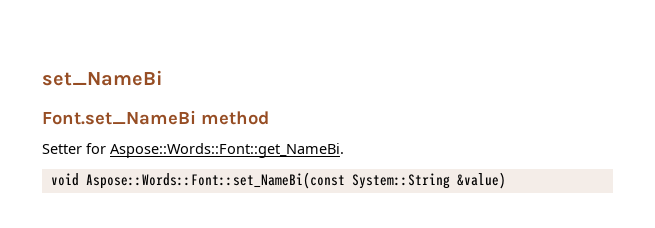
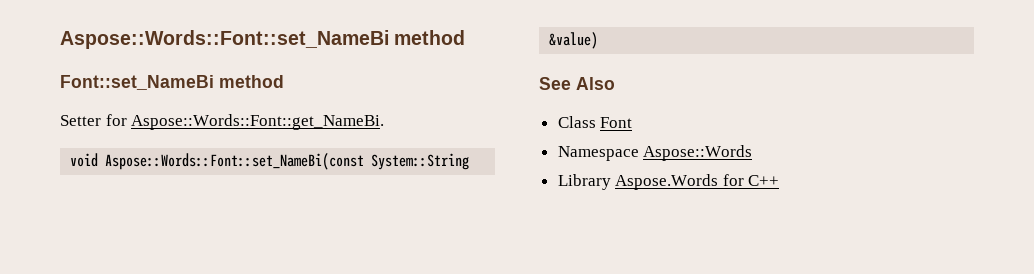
- set_NameBi
- Font.set_NameBi method
+ Aspose::Words::Font::set_NameBi method
+ Font::set_NameBi method
+ See Also
+ Class Font
+ Namespace Aspose::Words
+ Library Aspose.Words for C++

